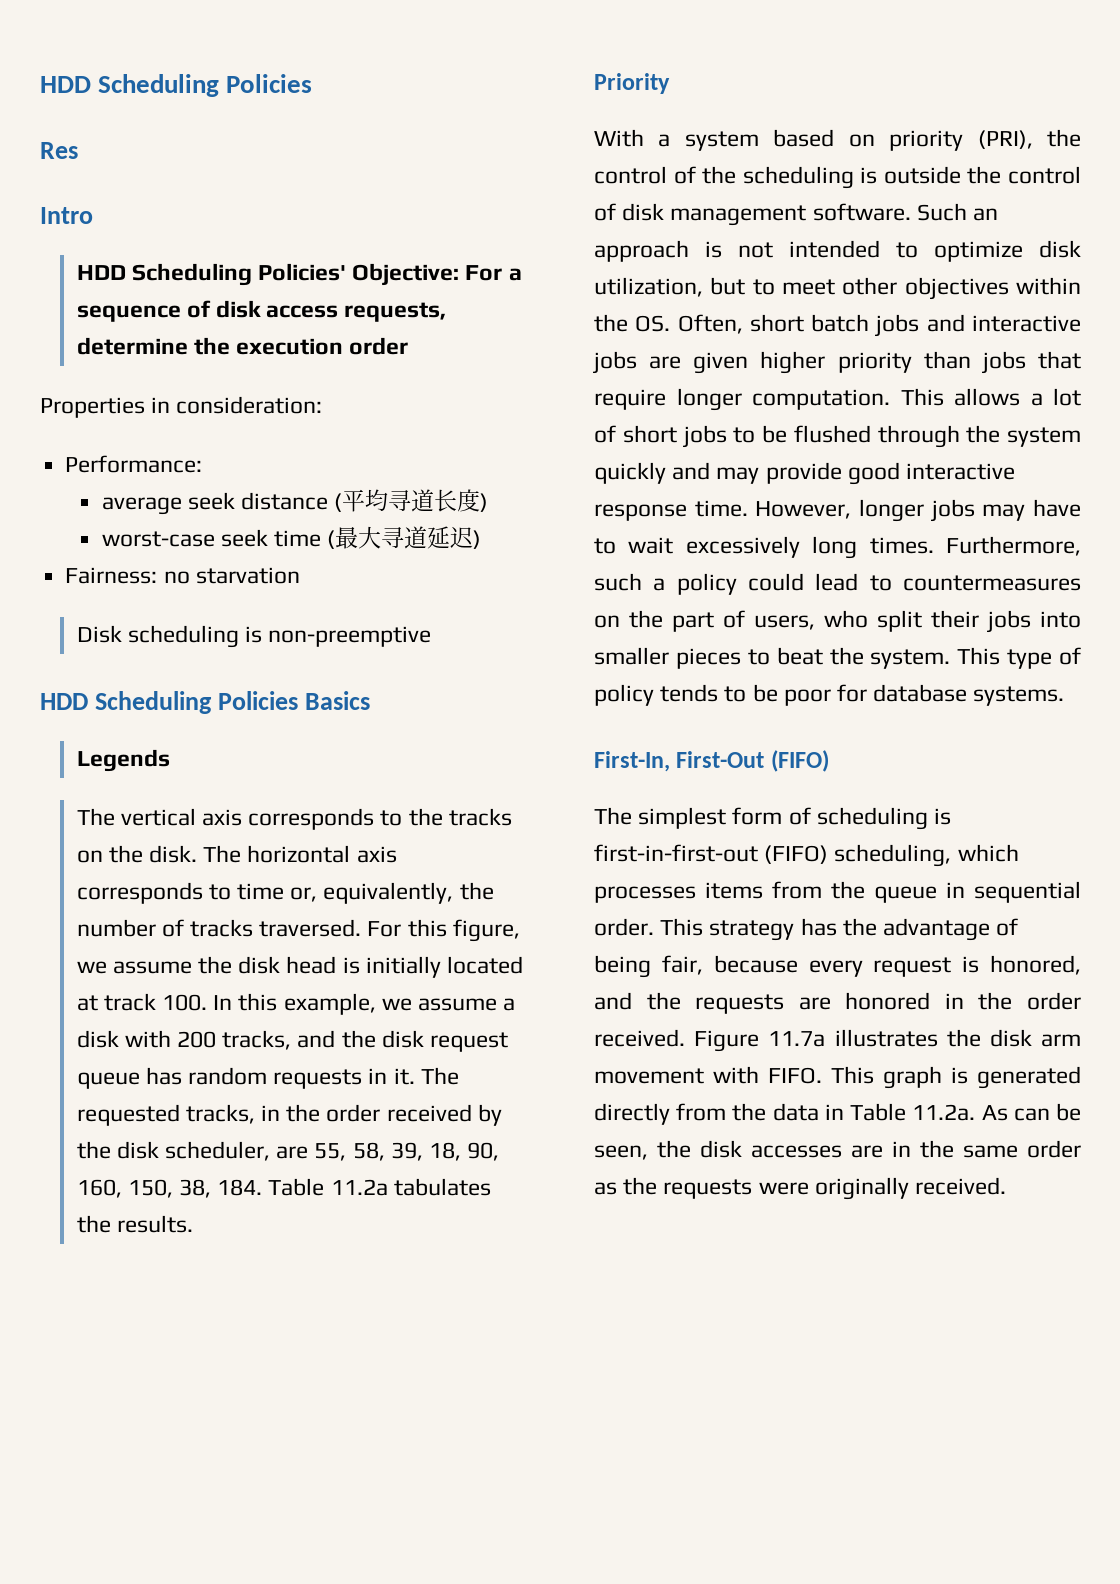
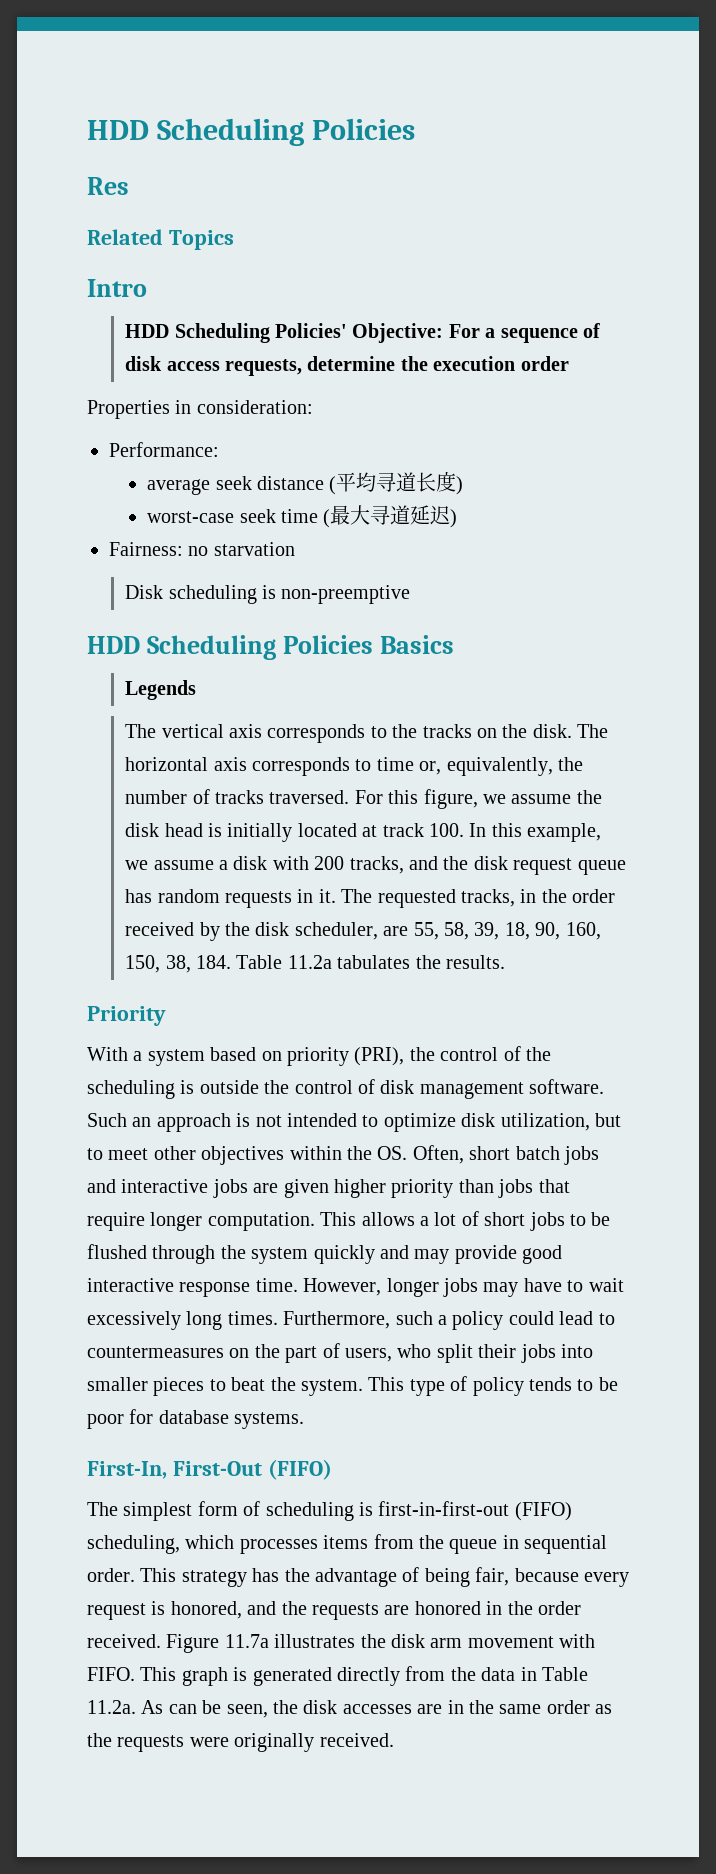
+ Related Topics

